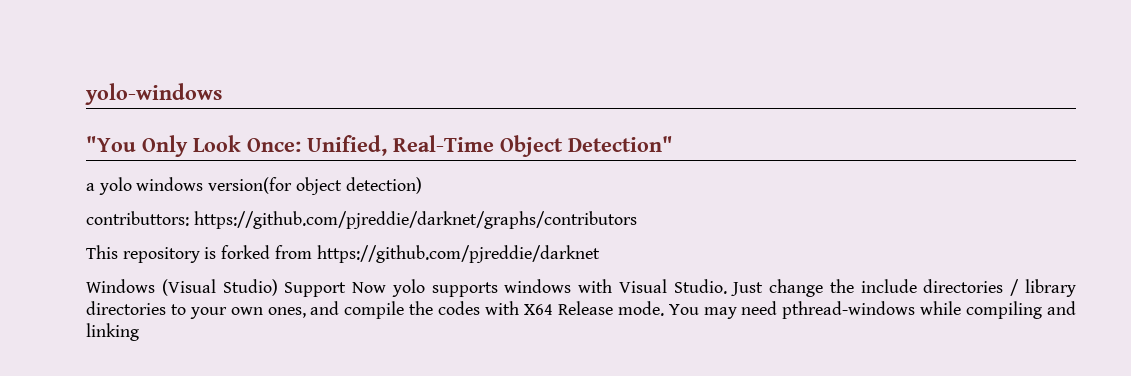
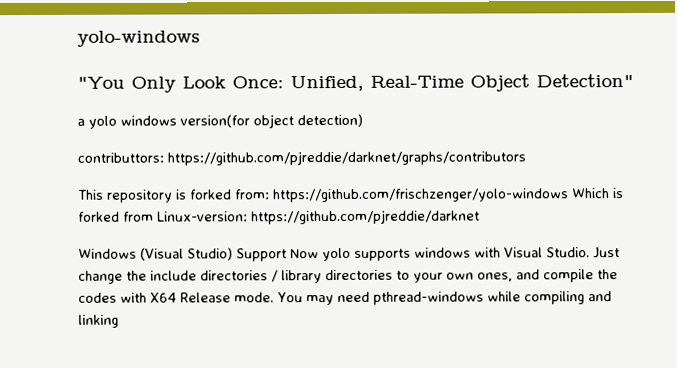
- This repository is forked from https://github.com/pjreddie/darknet
+ This repository is forked from: https://github.com/frischzenger/yolo-windows Which is forked from Linux-version: https://github.com/pjreddie/darknet

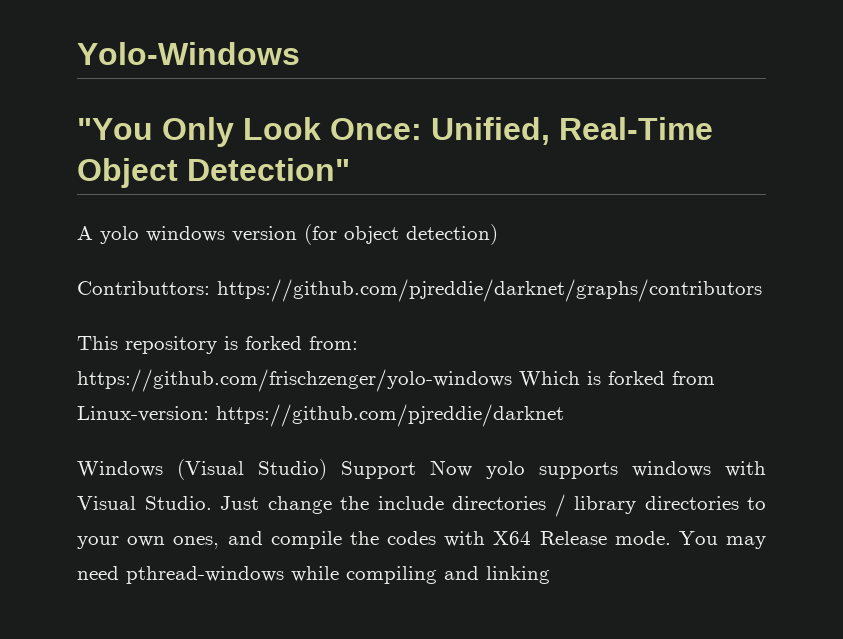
- yolo-windows
+ Yolo-Windows
- a yolo windows version(for object detection)
+ A yolo windows version (for object detection)
- contributtors: https://github.com/pjreddie/darknet/graphs/contributors
+ Contributtors: https://github.com/pjreddie/darknet/graphs/contributors

